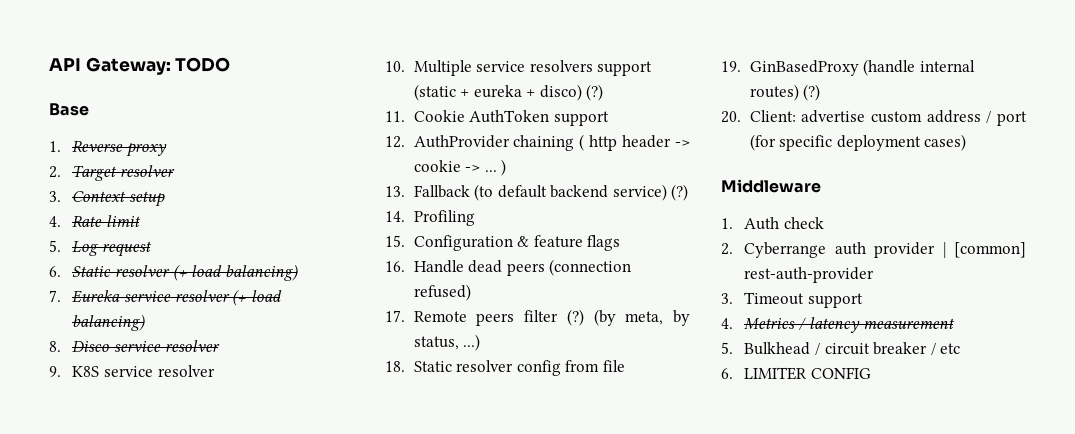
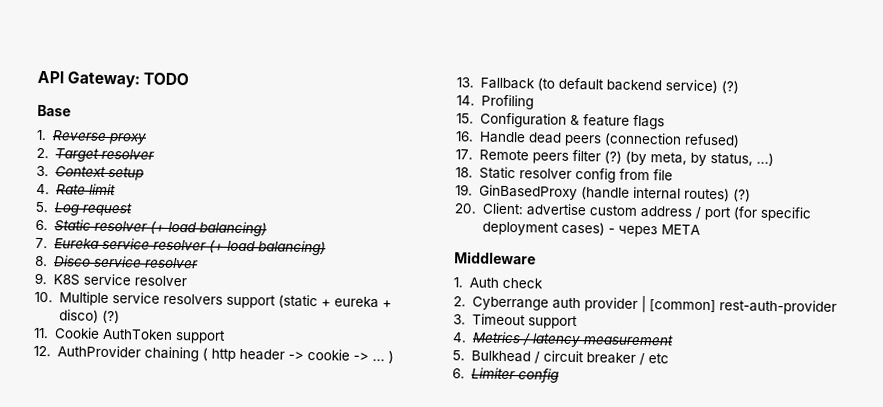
- 20. Client: advertise custom address / port (for specific deployment cases)
+ 20. Client: advertise custom address / port (for specific deployment cases) - через META
- 6. LIMITER CONFIG
+ 6. Limiter config

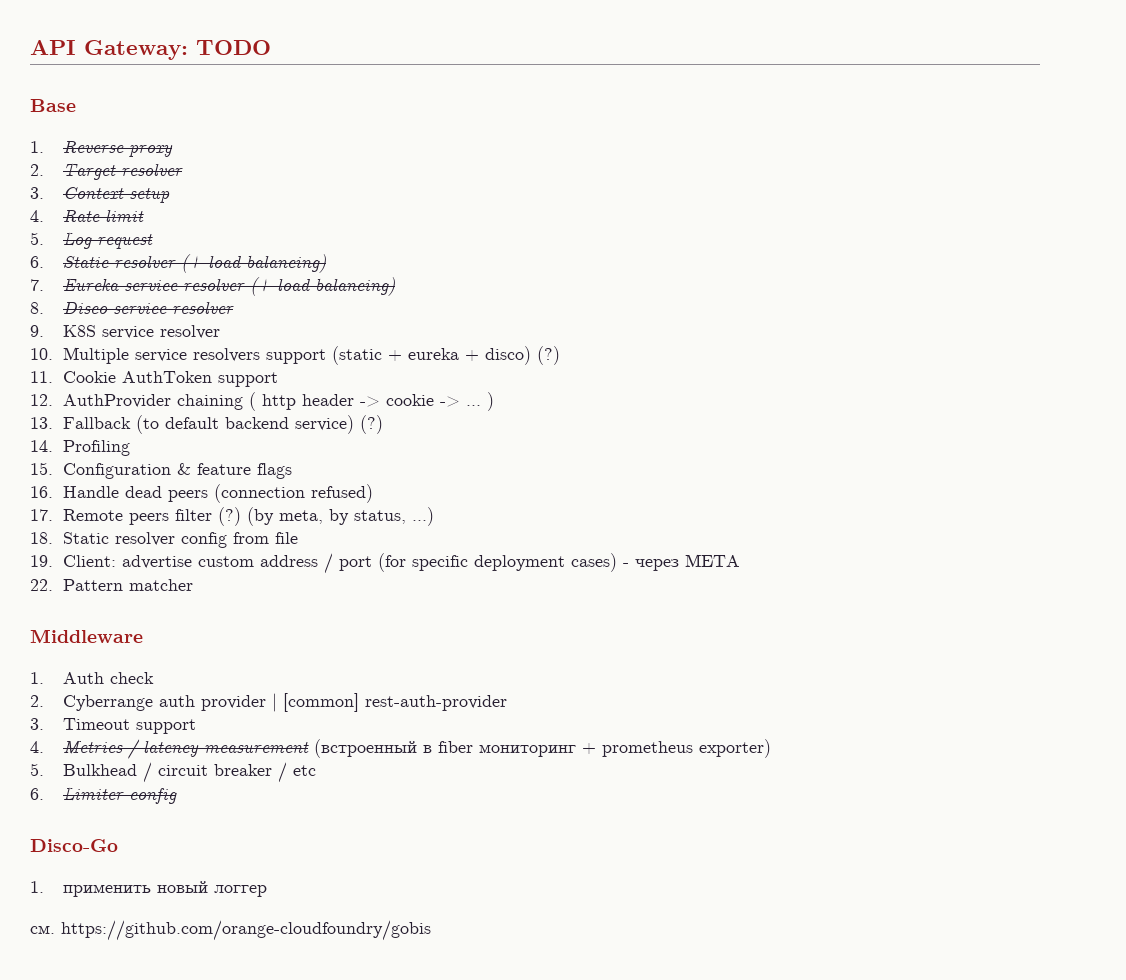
- 19. GinBasedProxy (handle internal routes) (?)
- 20. Client: advertise custom address / port (for specific deployment cases) - через META
+ 19. Client: advertise custom address / port (for specific deployment cases) - через META
+ 22. Pattern matcher
- 4. Metrics / latency measurement
+ 4. Metrics / latency measurement (встроенный в fiber мониторинг + prometheus exporter)
+ Disco-Go
+ 1. применить новый логгер
+ см. https://github.com/orange-cloudfoundry/gobis

